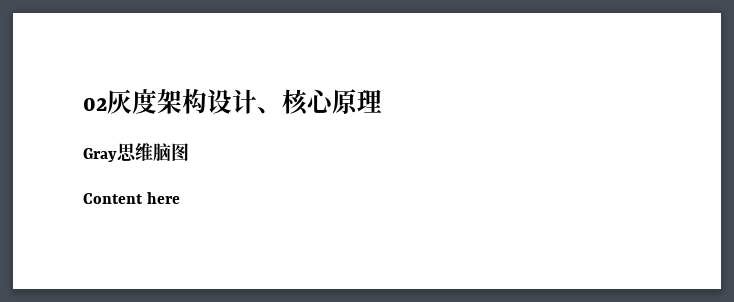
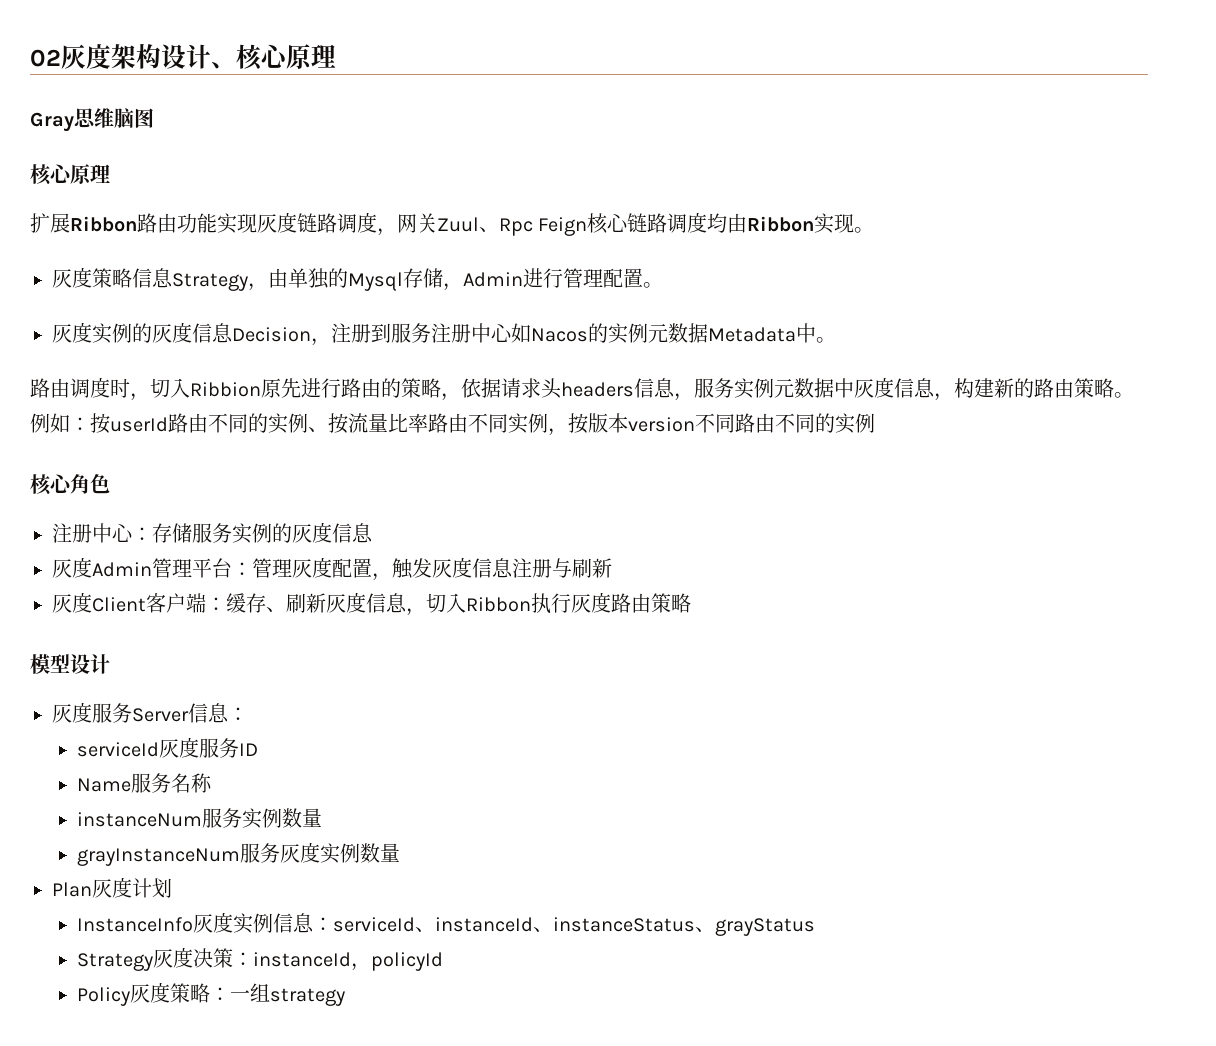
  Gray思维脑图
- Content here
+ 核心原理
+ 扩展Ribbon路由功能实现灰度链路调度，网关Zuul、Rpc Feign核心链路调度均由Ribbon实现。
+ 灰度策略信息Strategy，由单独的Mysql存储，Admin进行管理配置。
+ 灰度实例的灰度信息Decision，注册到服务注册中心如Nacos的实例元数据Metadata中。
+ 路由调度时，切入Ribbion原先进行路由的策略，依据请求头headers信息，服务实例元数据中灰度信息，构建新的路由策略。例如：按userId路由不同的实例、按流量比率路由不同实例，按版本version不同路由不同的实例
+ 核心角色
+ 注册中心：存储服务实例的灰度信息
+ 灰度Admin管理平台：管理灰度配置，触发灰度信息注册与刷新
+ 灰度Client客户端：缓存、刷新灰度信息，切入Ribbon执行灰度路由策略
+ 模型设计
+ 灰度服务Server信息：
+ serviceId灰度服务ID
+ Name服务名称
+ instanceNum服务实例数量
+ grayInstanceNum服务灰度实例数量
+ Plan灰度计划
+ InstanceInfo灰度实例信息：serviceId、instanceId、instanceStatus、grayStatus
+ Strategy灰度决策：instanceId，policyId
+ Policy灰度策略：一组strategy

